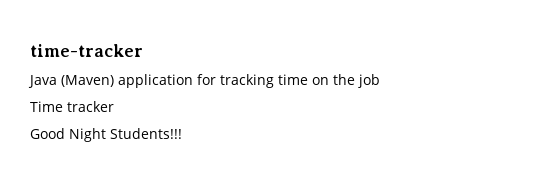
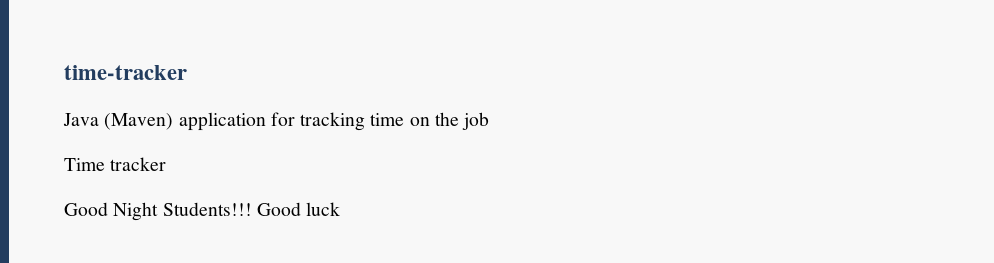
+ Good luck

